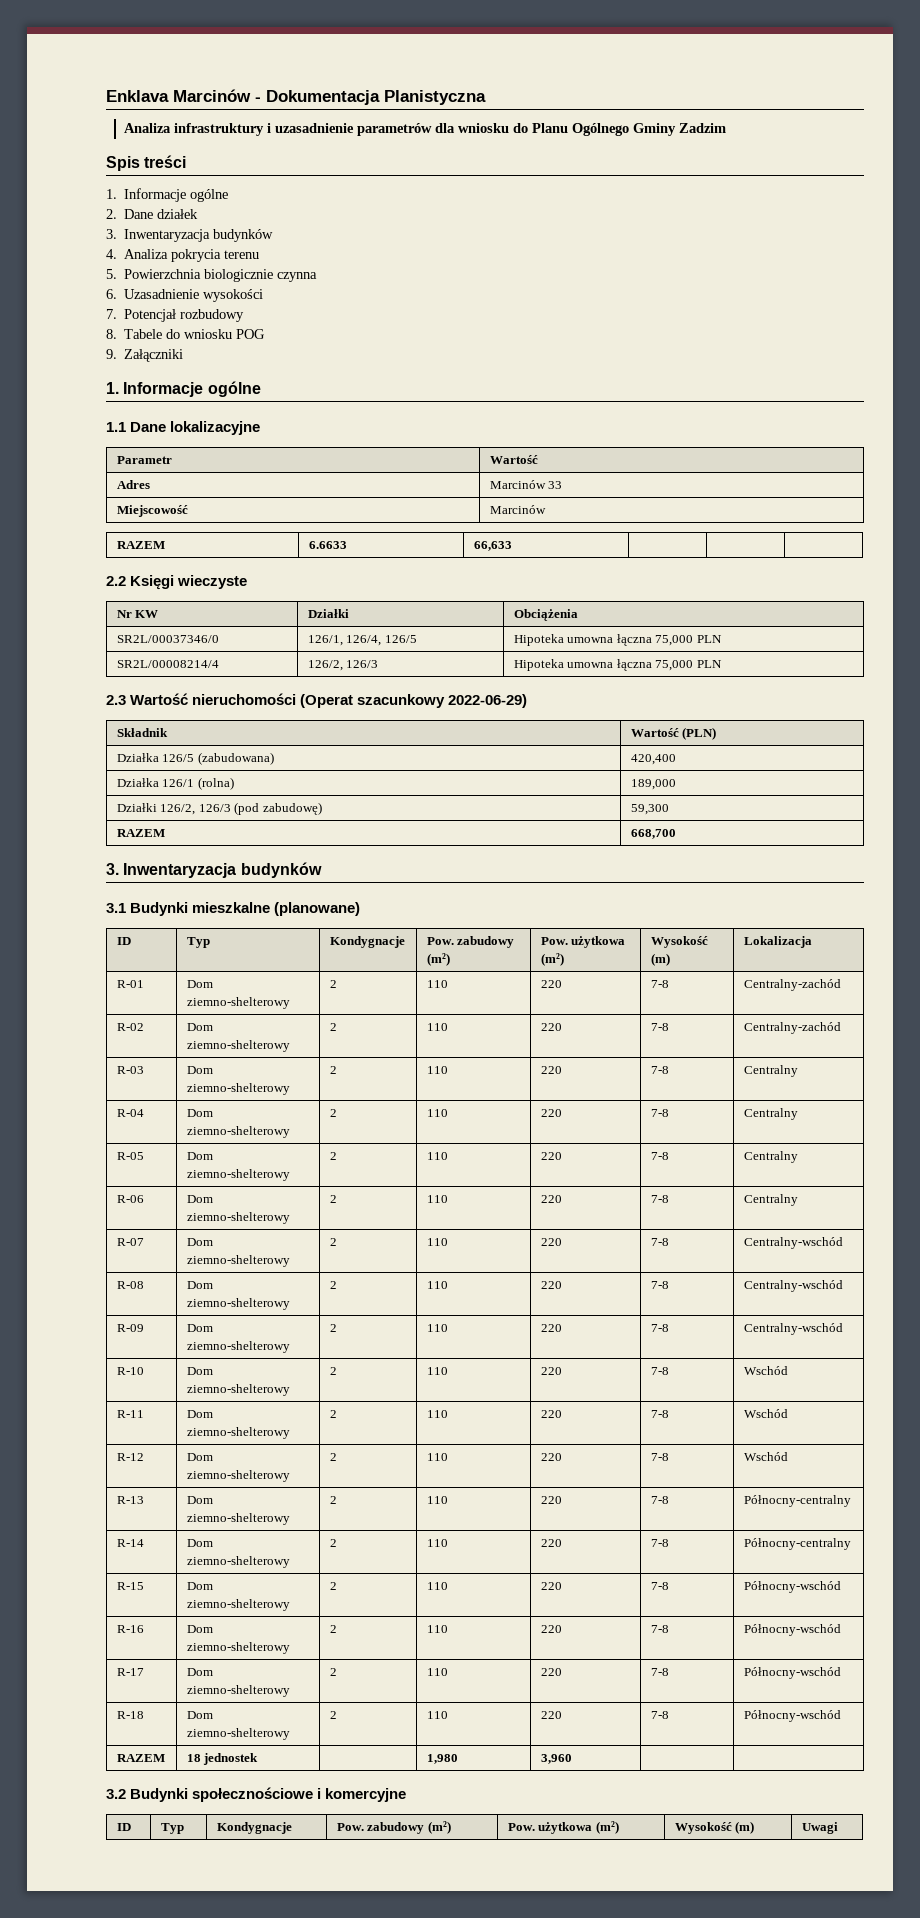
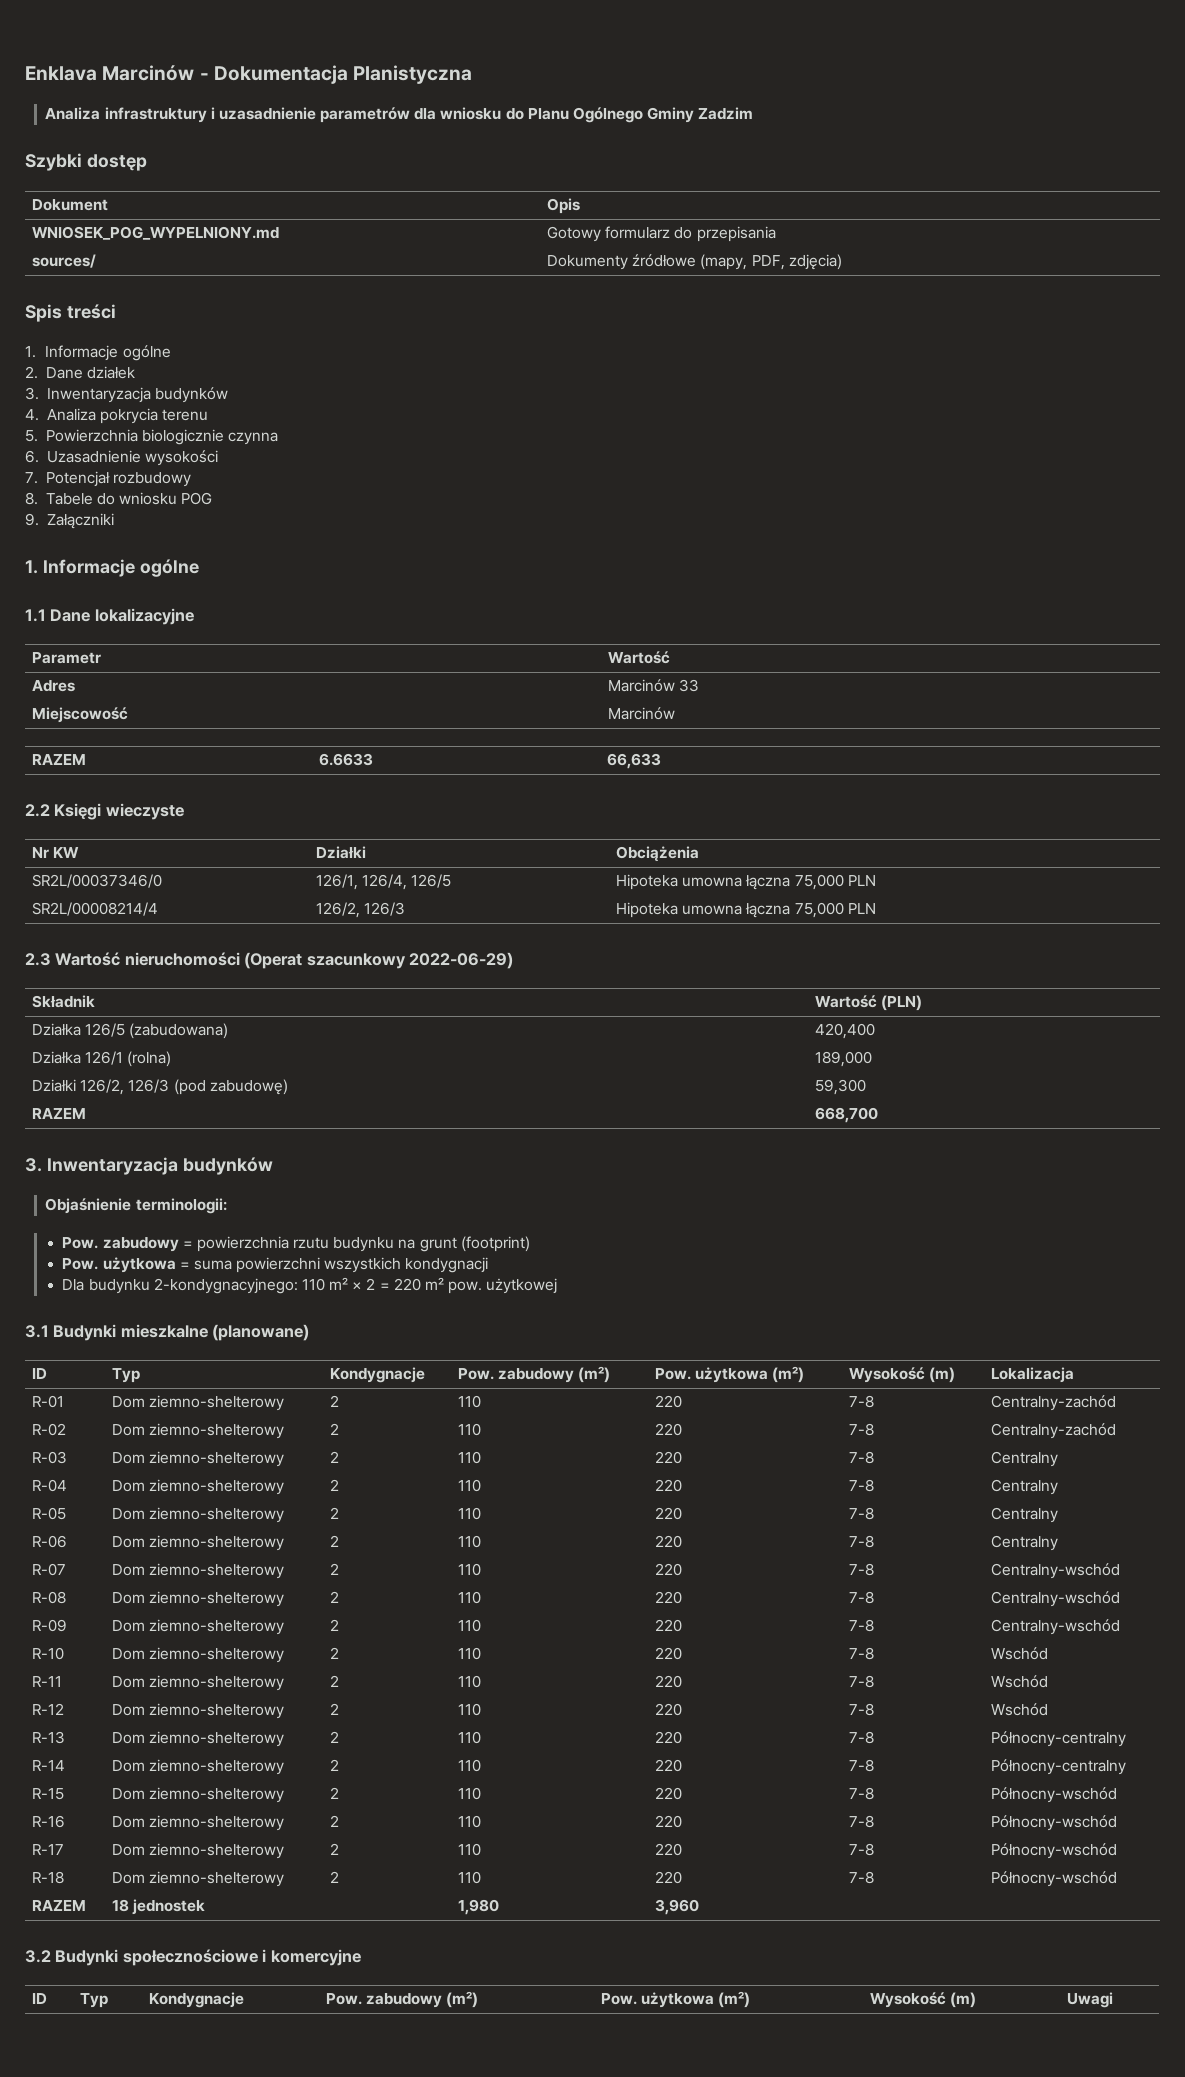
+ Szybki dostęp
+ Dokument | Opis
+ WNIOSEK_POG_WYPELNIONY.md | Gotowy formularz do przepisania
+ sources/ | Dokumenty źródłowe (mapy, PDF, zdjęcia)
+ Objaśnienie terminologii:
+ Pow. zabudowy = powierzchnia rzutu budynku na grunt (footprint)
+ Pow. użytkowa = suma powierzchni wszystkich kondygnacji
+ Dla budynku 2-kondygnacyjnego: 110 m² × 2 = 220 m² pow. użytkowej

